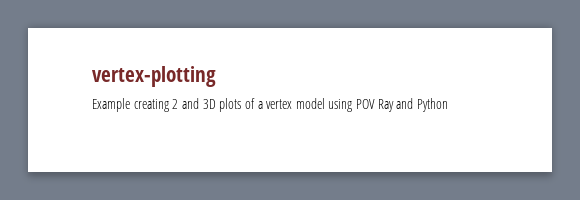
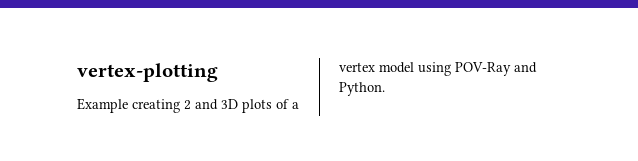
- Example creating 2 and 3D plots of a vertex model using POV Ray and Python
+ Example creating 2 and 3D plots of a vertex model using POV-Ray and Python.

